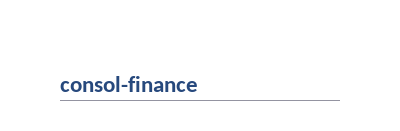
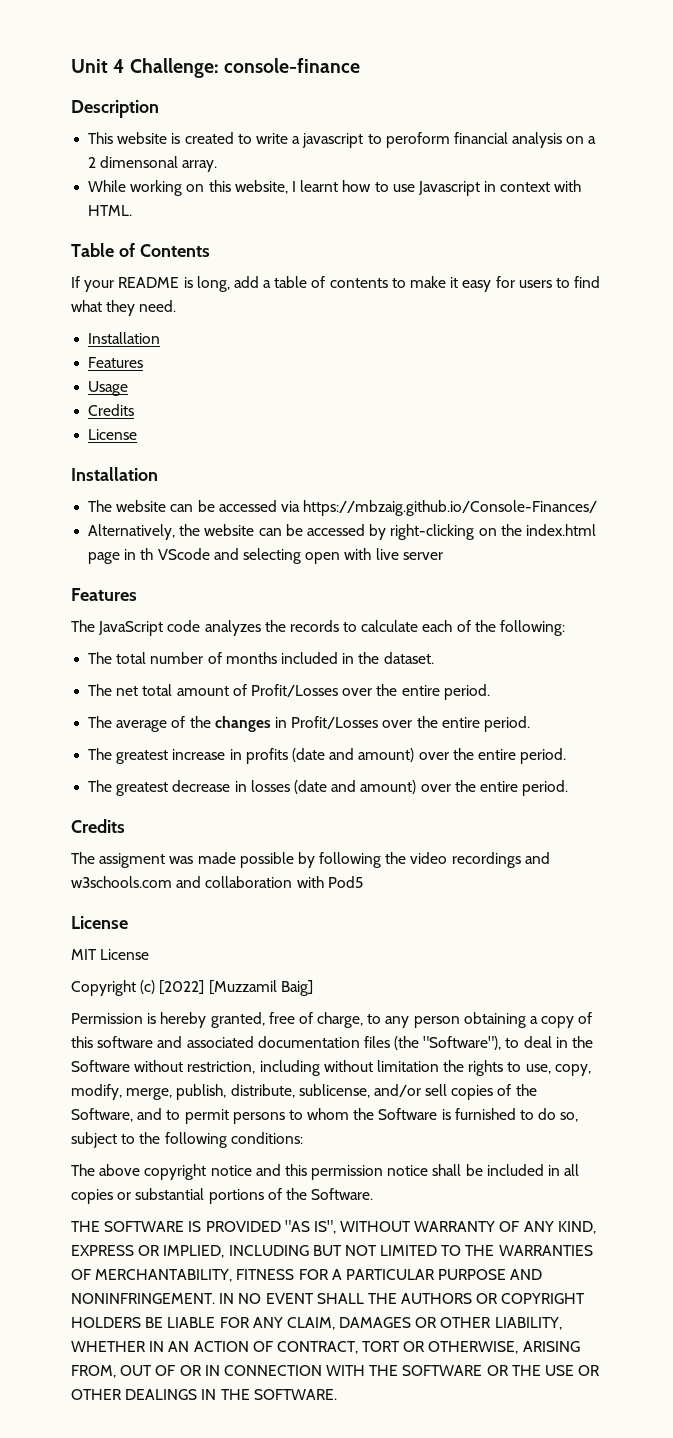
- consol-finance
+ Unit 4 Challenge: console-finance
+ Description
+ This website is created to write a javascript to peroform financial analysis on a 2 dimensonal array.
+ While working on this website, I learnt how to use Javascript in context with HTML.
+ Table of Contents
+ If your README is long, add a table of contents to make it easy for users to find what they need.
+ Installation
+ Features
+ Usage
+ Credits
+ License
+ Installation
+ The website can be accessed via https://mbzaig.github.io/Console-Finances/
+ Alternatively, the website can be accessed by right-clicking on the index.html page in th VScode and selecting open with live server
+ Features
+ The JavaScript code analyzes the records to calculate each of the following:
+ The total number of months included in the dataset.
+ The net total amount of Profit/Losses over the entire period.
+ The average of the changes in Profit/Losses over the entire period.
+ The greatest increase in profits (date and amount) over the entire period.
+ The greatest decrease in losses (date and amount) over the entire period.
+ Credits
+ The assigment was made possible by following the video recordings and w3schools.com and collaboration with Pod5
+ License
+ MIT License
+ Copyright (c) [2022] [Muzzamil Baig]
+ Permission is hereby granted, free of charge, to any person obtaining a copy of this software and associated documentation files (the "Software"), to deal in the Software without restriction, including without limitation the rights to use, copy, modify, merge, publish, distribute, sublicense, and/or sell copies of the Software, and to permit persons to whom the Software is furnished to do so, subject to the following conditions:
+ The above copyright notice and this permission notice shall be included in all copies or substantial portions of the Software.
+ THE SOFTWARE IS PROVIDED "AS IS", WITHOUT WARRANTY OF ANY KIND, EXPRESS OR IMPLIED, INCLUDING BUT NOT LIMITED TO THE WARRANTIES OF MERCHANTABILITY, FITNESS FOR A PARTICULAR PURPOSE AND NONINFRINGEMENT. IN NO EVENT SHALL THE AUTHORS OR COPYRIGHT HOLDERS BE LIABLE FOR ANY CLAIM, DAMAGES OR OTHER LIABILITY, WHETHER IN AN ACTION OF CONTRACT, TORT OR OTHERWISE, ARISING FROM, OUT OF OR IN CONNECTION WITH THE SOFTWARE OR THE USE OR OTHER DEALINGS IN THE SOFTWARE.

